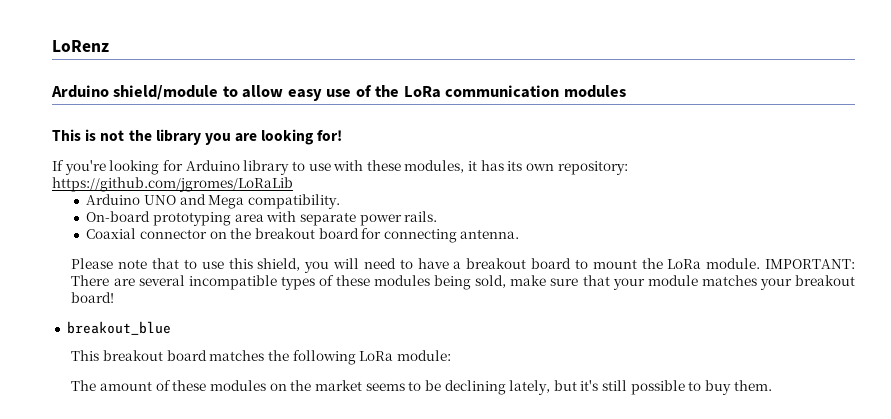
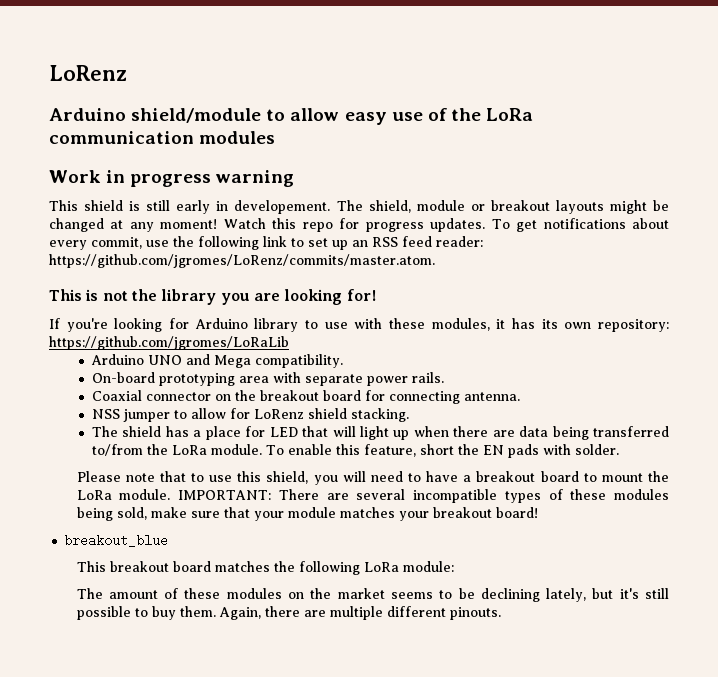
+ Work in progress warning
+ This shield is still early in developement. The shield, module or breakout layouts might be changed at any moment! Watch this repo for progress updates. To get notifications about every commit, use the following link to set up an RSS feed reader: https://github.com/jgromes/LoRenz/commits/master.atom.
+ NSS jumper to allow for LoRenz shield stacking.
+ The shield has a place for LED that will light up when there are data being transferred to/from the LoRa module. To enable this feature, short the EN pads with solder.
+ Again, there are multiple different pinouts.

